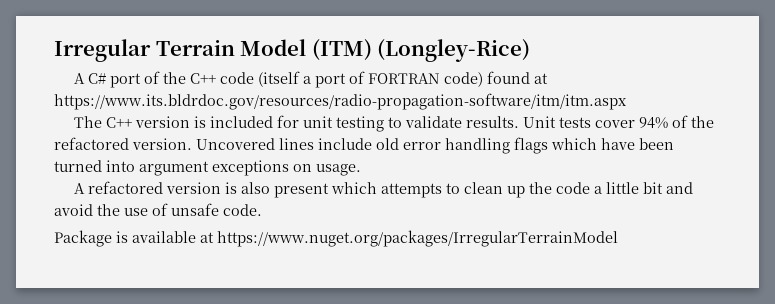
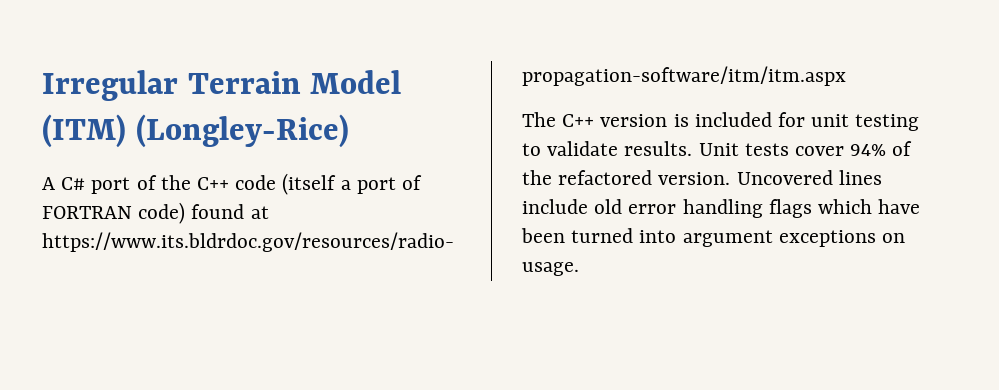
- A refactored version is also present which attempts to clean up the code a little bit and avoid the use of unsafe code.
- Package is available at https://www.nuget.org/packages/IrregularTerrainModel

